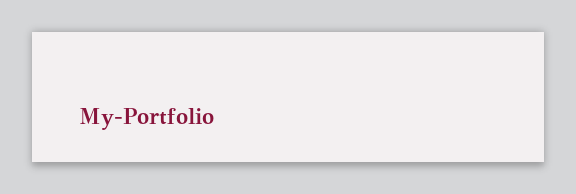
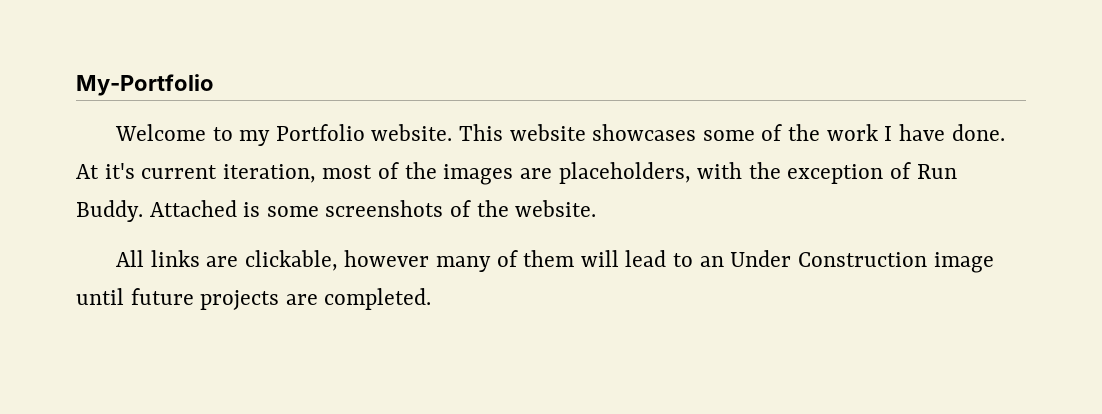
+ Welcome to my Portfolio website. This website showcases some of the work I have done. At it's current iteration, most of the images are placeholders, with the exception of Run Buddy. Attached is some screenshots of the website.
+ All links are clickable, however many of them will lead to an Under Construction image until future projects are completed.

